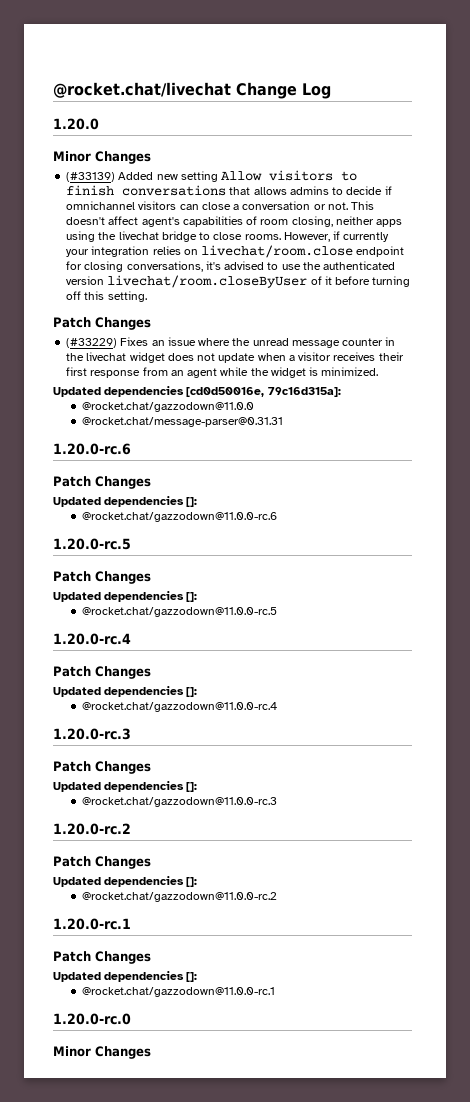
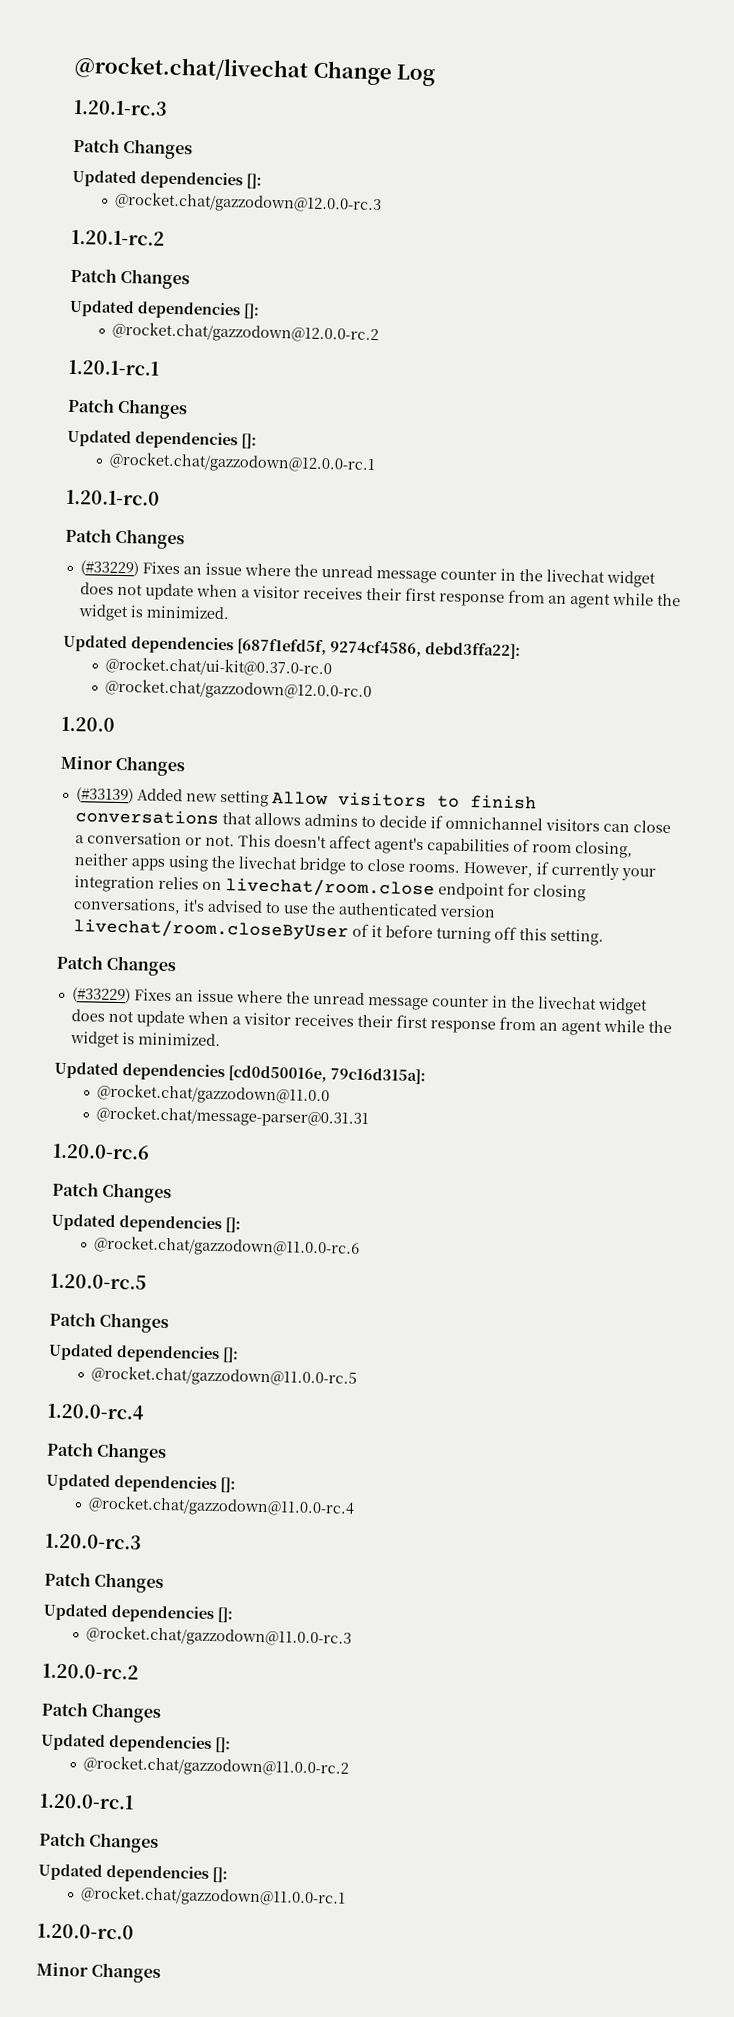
+ 1.20.1-rc.3
+ Patch Changes
+ Updated dependencies []:
+ @rocket.chat/gazzodown@12.0.0-rc.3
+ 1.20.1-rc.2
+ Patch Changes
+ Updated dependencies []:
+ @rocket.chat/gazzodown@12.0.0-rc.2
+ 1.20.1-rc.1
+ Patch Changes
+ Updated dependencies []:
+ @rocket.chat/gazzodown@12.0.0-rc.1
+ 1.20.1-rc.0
+ Patch Changes
+ (#33229) Fixes an issue where the unread message counter in the livechat widget does not update when a visitor receives their first response from an agent while the widget is minimized.
+ Updated dependencies [687f1efd5f, 9274cf4586, debd3ffa22]:
+ @rocket.chat/ui-kit@0.37.0-rc.0
+ @rocket.chat/gazzodown@12.0.0-rc.0

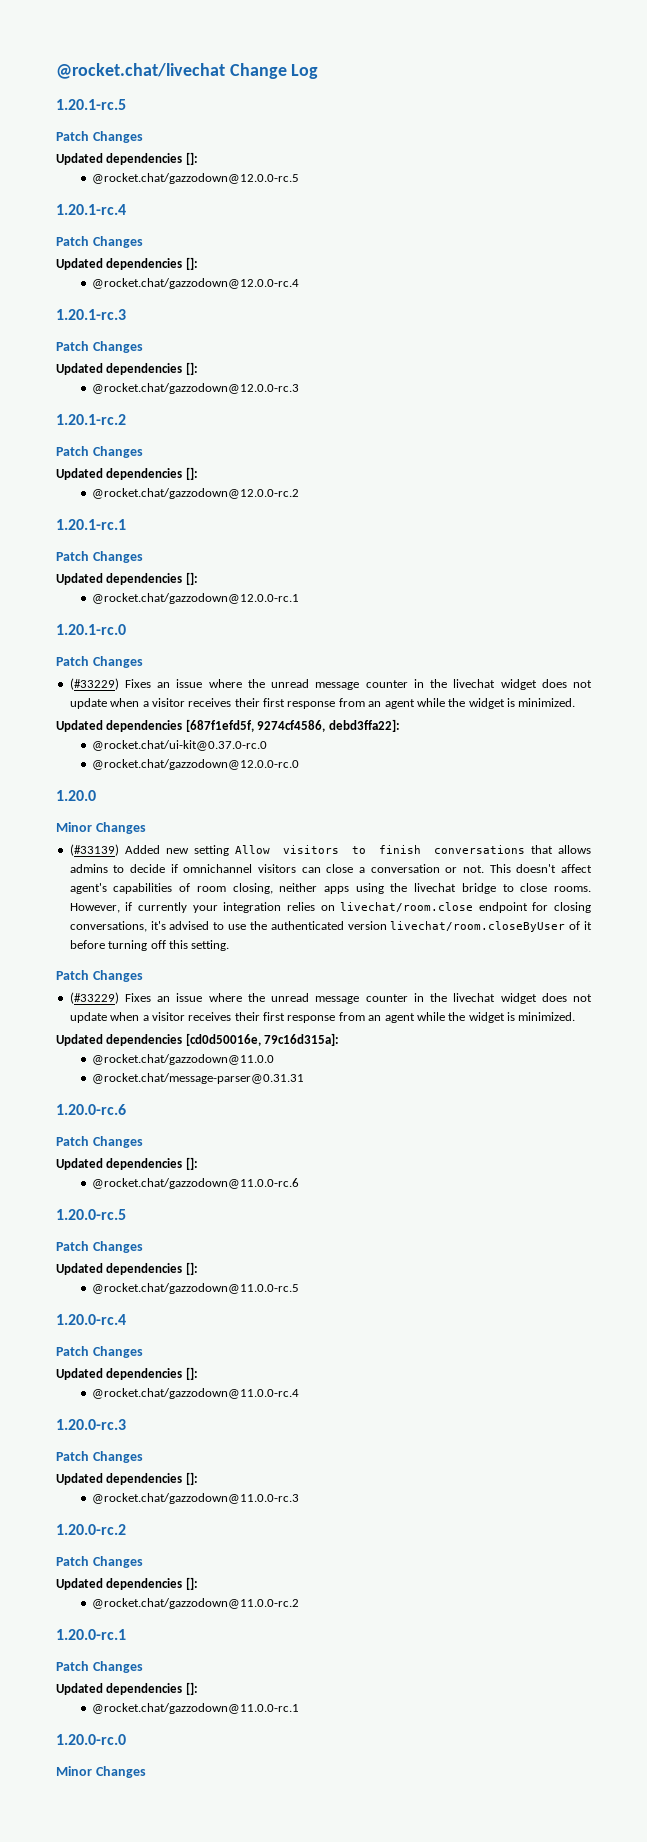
+ 1.20.1-rc.5
+ Patch Changes
+ Updated dependencies []:
+ @rocket.chat/gazzodown@12.0.0-rc.5
+ 1.20.1-rc.4
+ Patch Changes
+ Updated dependencies []:
+ @rocket.chat/gazzodown@12.0.0-rc.4

